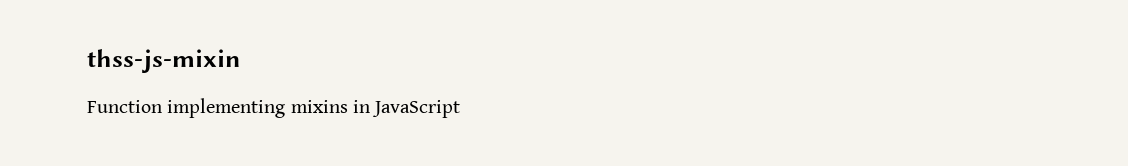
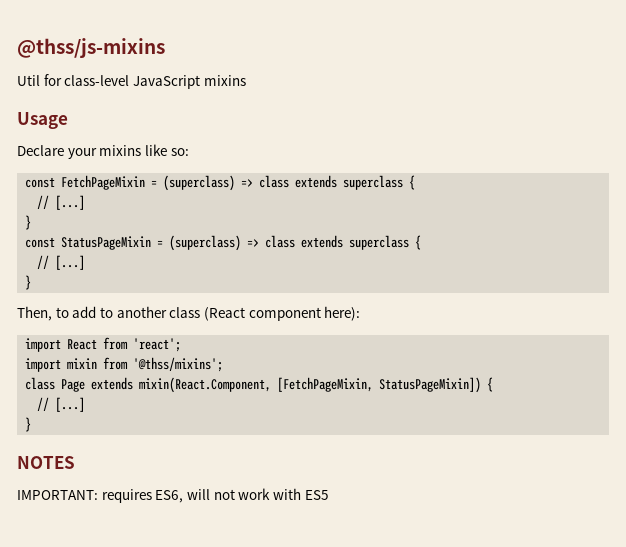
- thss-js-mixin
- Function implementing mixins in JavaScript
+ @thss/js-mixins
+ Util for class-level JavaScript mixins
+ Usage
+ Declare your mixins like so:
+ const FetchPageMixin = (superclass) => class extends superclass {
+ // [...]
+ }
+ const StatusPageMixin = (superclass) => class extends superclass {
+ // [...]
+ }
+ Then, to add to another class (React component here):
+ import React from 'react';
+ import mixin from '@thss/mixins';
+ class Page extends mixin(React.Component, [FetchPageMixin, StatusPageMixin]) {
+ // [...]
+ }
+ NOTES
+ IMPORTANT: requires ES6, will not work with ES5

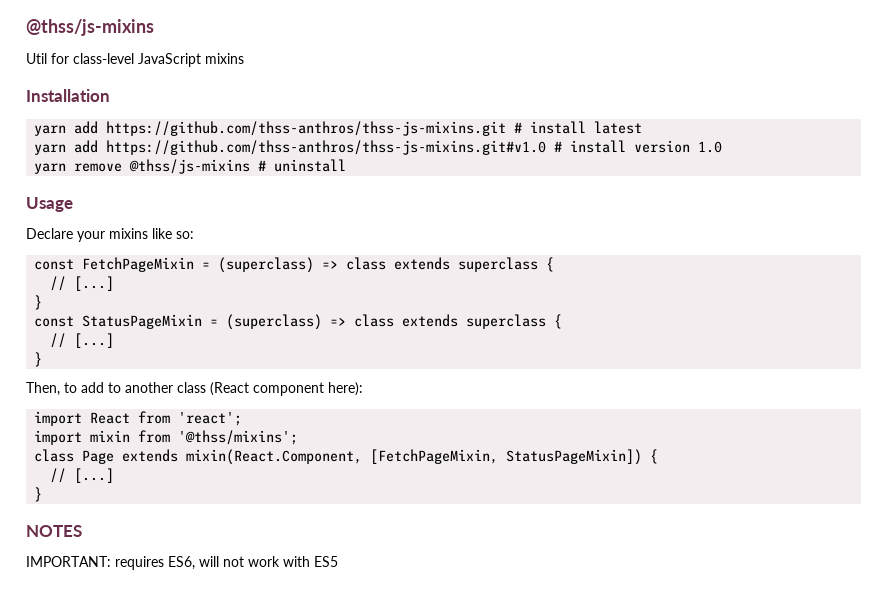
+ Installation
+ yarn add https://github.com/thss-anthros/thss-js-mixins.git # install latest
+ yarn add https://github.com/thss-anthros/thss-js-mixins.git#v1.0 # install version 1.0
+ yarn remove @thss/js-mixins # uninstall

